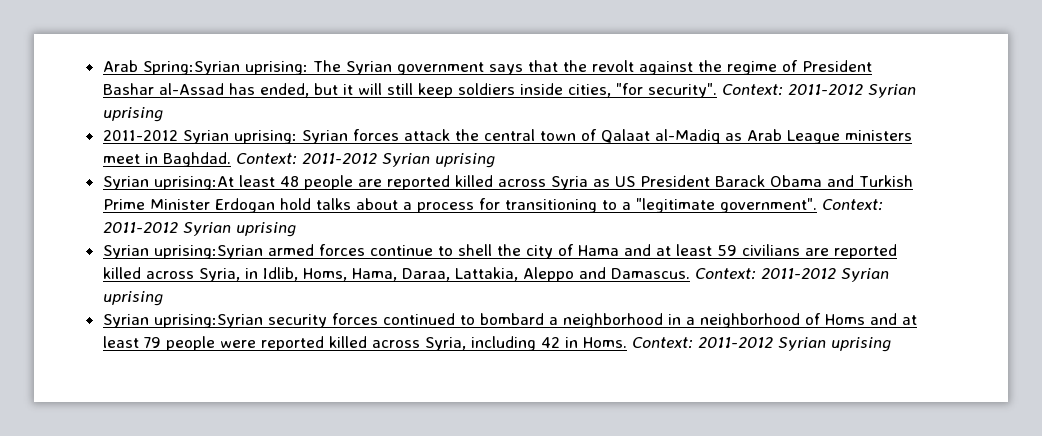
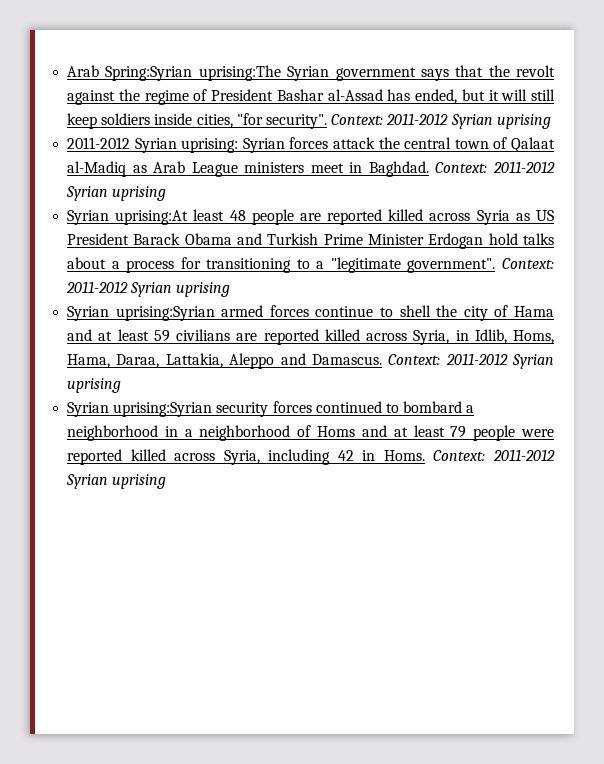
- Arab Spring:Syrian uprising: The Syrian government says that the revolt against the regime of President Bashar al-Assad has ended, but it will still keep soldiers inside cities, "for security".
+ Arab Spring:Syrian uprising:The Syrian government says that the revolt against the regime of President Bashar al-Assad has ended, but it will still keep soldiers inside cities, "for security".

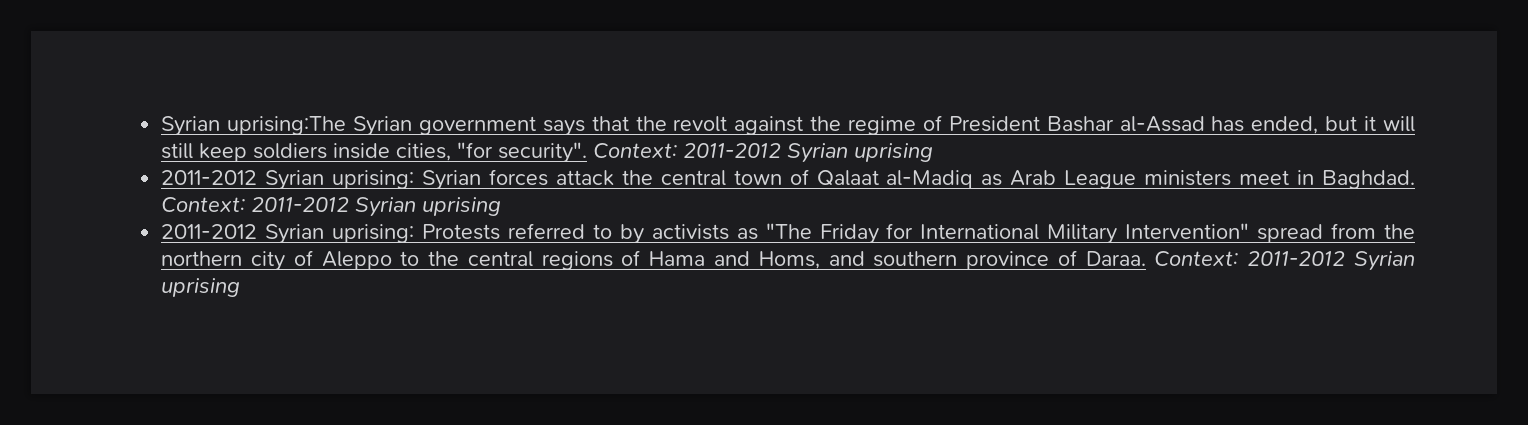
- Arab Spring:Syrian uprising:The Syrian government says that the revolt against the regime of President Bashar al-Assad has ended, but it will still keep soldiers inside cities, "for security".
+ Syrian uprising:The Syrian government says that the revolt against the regime of President Bashar al-Assad has ended, but it will still keep soldiers inside cities, "for security".
- Syrian uprising:At least 48 people are reported killed across Syria as US President Barack Obama and Turkish Prime Minister Erdogan hold talks about a process for transitioning to a "legitimate government". Context: 2011-2012 Syrian uprising
- Syrian uprising:Syrian armed forces continue to shell the city of Hama and at least 59 civilians are reported killed across Syria, in Idlib, Homs, Hama, Daraa, Lattakia, Aleppo and Damascus. Context: 2011-2012 Syrian uprising
- Syrian uprising:Syrian security forces continued to bombard a neighborhood in a neighborhood of Homs and at least 79 people were reported killed across Syria, including 42 in Homs.
+ 2011-2012 Syrian uprising: Protests referred to by activists as "The Friday for International Military Intervention" spread from the northern city of Aleppo to the central regions of Hama and Homs, and southern province of Daraa.

